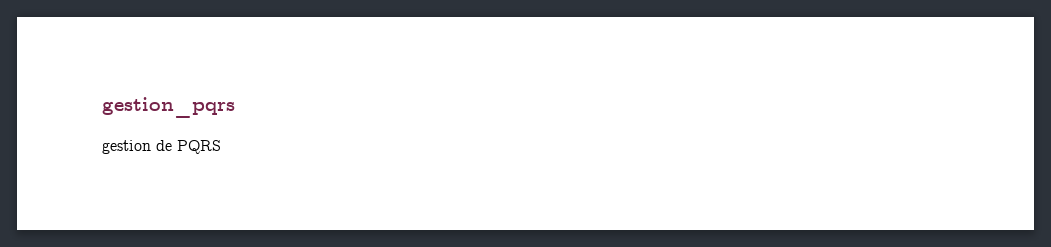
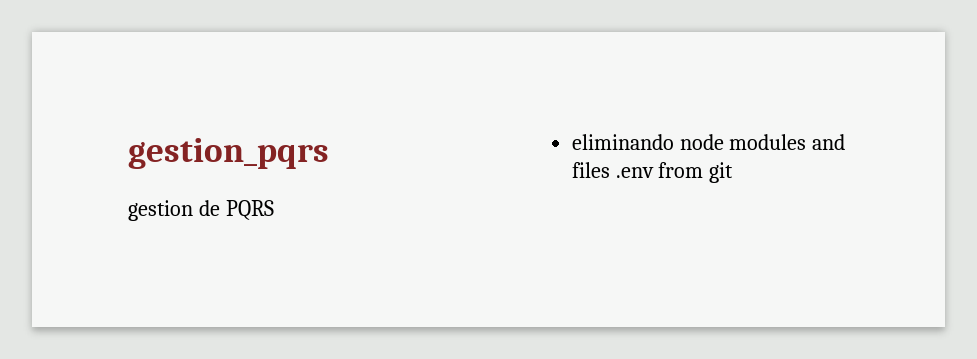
+ eliminando node modules and files .env from git

